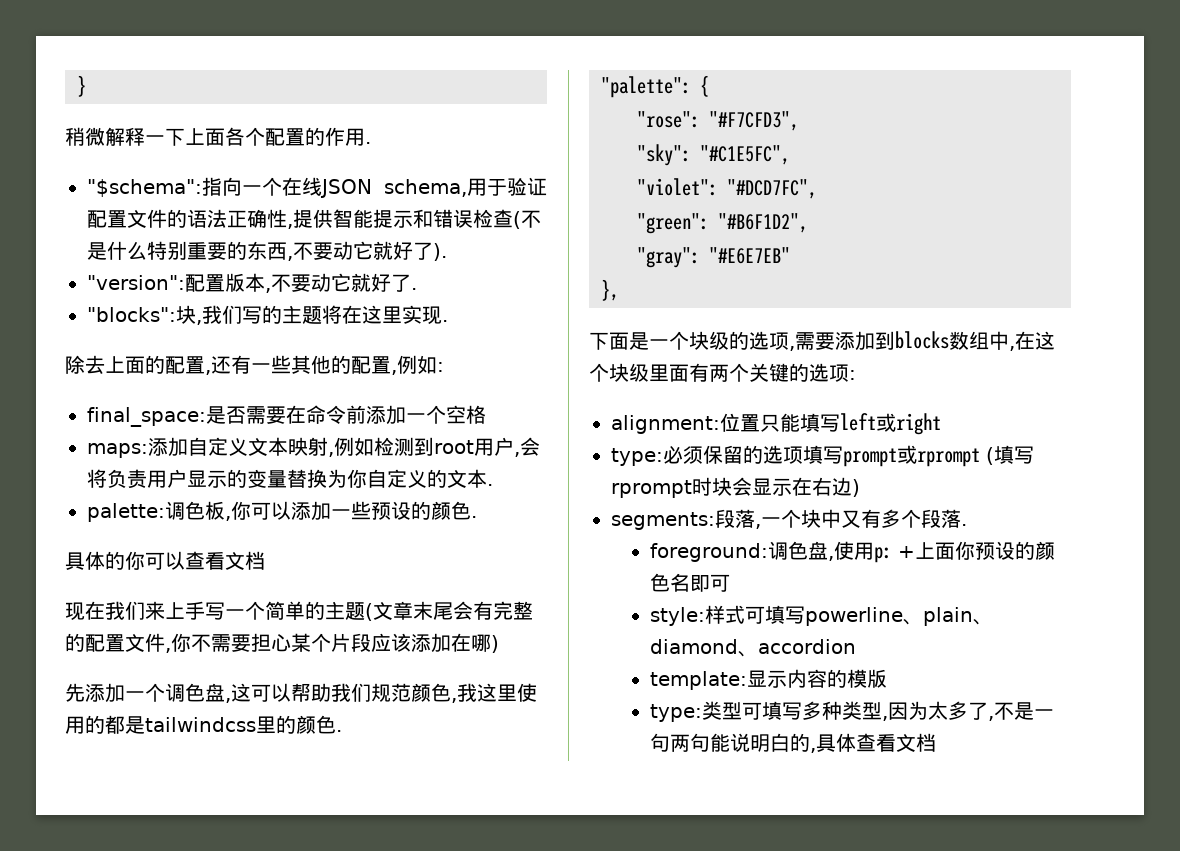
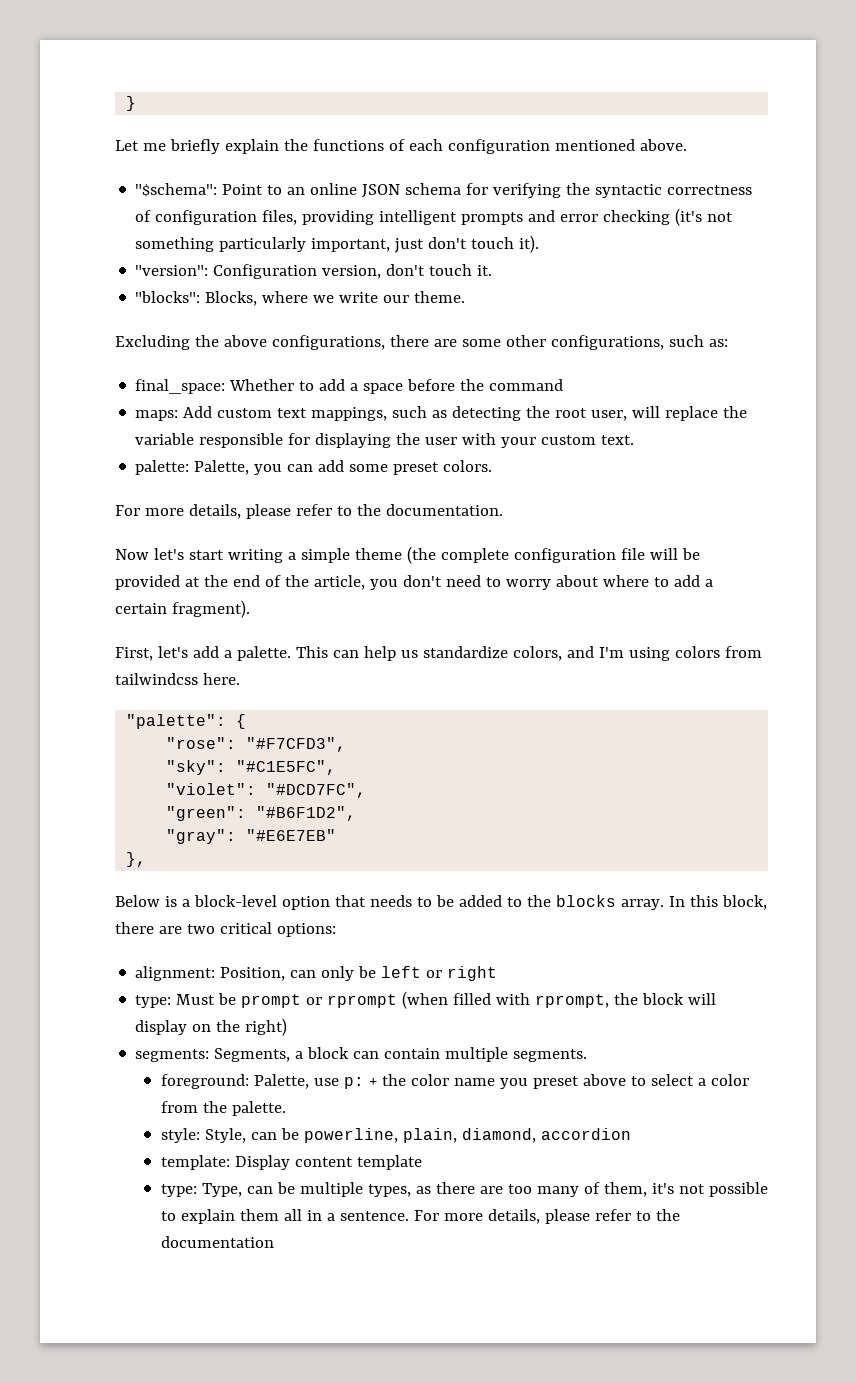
- 稍微解释一下上面各个配置的作用.
- "$schema":指向一个在线JSON schema,用于验证配置文件的语法正确性,提供智能提示和错误检查(不是什么特别重要的东西,不要动它就好了).
- "version":配置版本,不要动它就好了.
- "blocks":块,我们写的主题将在这里实现.
- 除去上面的配置,还有一些其他的配置,例如:
- final_space:是否需要在命令前添加一个空格
- maps:添加自定义文本映射,例如检测到root用户,会将负责用户显示的变量替换为你自定义的文本.
- palette:调色板,你可以添加一些预设的颜色.
- 具体的你可以查看文档
- 现在我们来上手写一个简单的主题(文章末尾会有完整的配置文件,你不需要担心某个片段应该添加在哪)
- 先添加一个调色盘,这可以帮助我们规范颜色,我这里使用的都是tailwindcss里的颜色.
+ Let me briefly explain the functions of each configuration mentioned above.
+ "$schema": Point to an online JSON schema for verifying the syntactic correctness of configuration files, providing intelligent prompts and error checking (it's not something particularly important, just don't touch it).
+ "version": Configuration version, don't touch it.
+ "blocks": Blocks, where we write our theme.
+ Excluding the above configurations, there are some other configurations, such as:
+ final_space: Whether to add a space before the command
+ maps: Add custom text mappings, such as detecting the root user, will replace the variable responsible for displaying the user with your custom text.
+ palette: Palette, you can add some preset colors.
+ For more details, please refer to the documentation.
+ Now let's start writing a simple theme (the complete configuration file will be provided at the end of the article, you don't need to worry about where to add a certain fragment).
+ First, let's add a palette. This can help us standardize colors, and I'm using colors from tailwindcss here.
- 下面是一个块级的选项,需要添加到blocks数组中,在这个块级里面有两个关键的选项:
- alignment:位置只能填写left或right
- type:必须保留的选项填写prompt或rprompt (填写rprompt时块会显示在右边)
- segments:段落,一个块中又有多个段落.
- foreground:调色盘,使用p: +上面你预设的颜色名即可
- style:样式可填写powerline、plain、diamond、accordion
- template:显示内容的模版
- type:类型可填写多种类型,因为太多了,不是一句两句能说明白的,具体查看文档
+ Below is a block-level option that needs to be added to the blocks array. In this block, there are two critical options:
+ alignment: Position, can only be left or right
+ type: Must be prompt or rprompt (when filled with rprompt, the block will display on the right)
+ segments: Segments, a block can contain multiple segments.
+ foreground: Palette, use p: + the color name you preset above to select a color from the palette.
+ style: Style, can be powerline, plain, diamond, accordion
+ template: Display content template
+ type: Type, can be multiple types, as there are too many of them, it's not possible to explain them all in a sentence. For more details, please refer to the documentation

